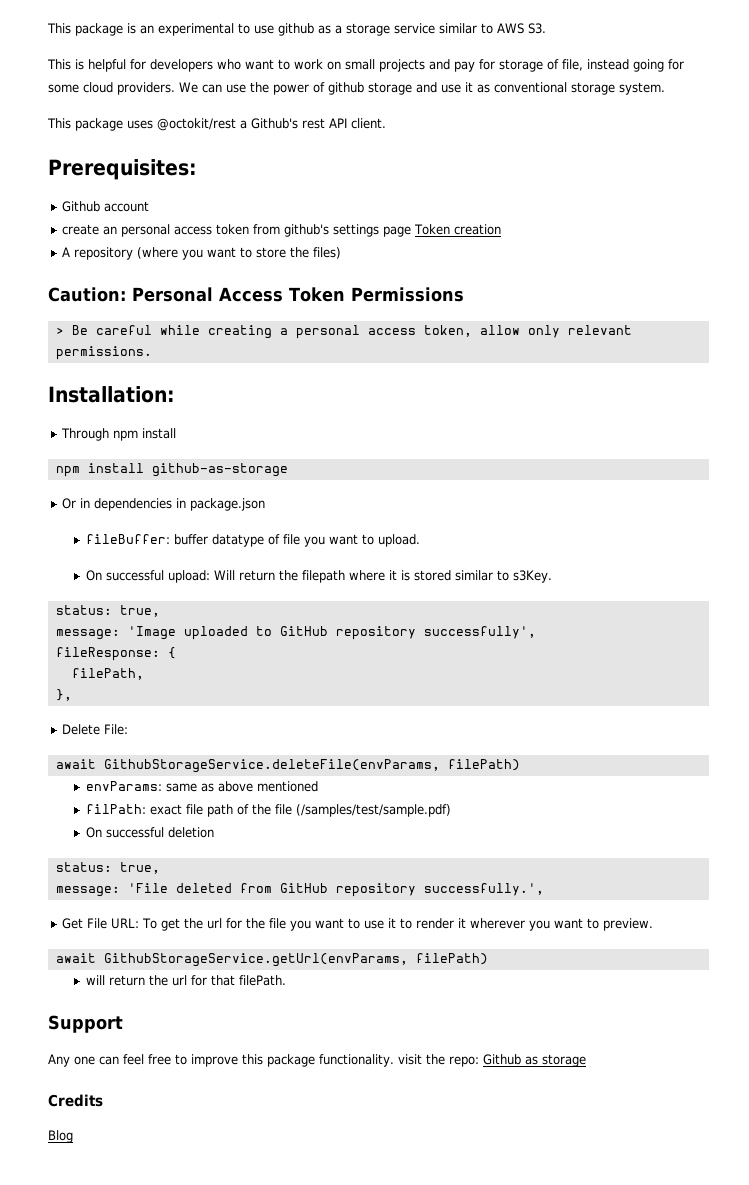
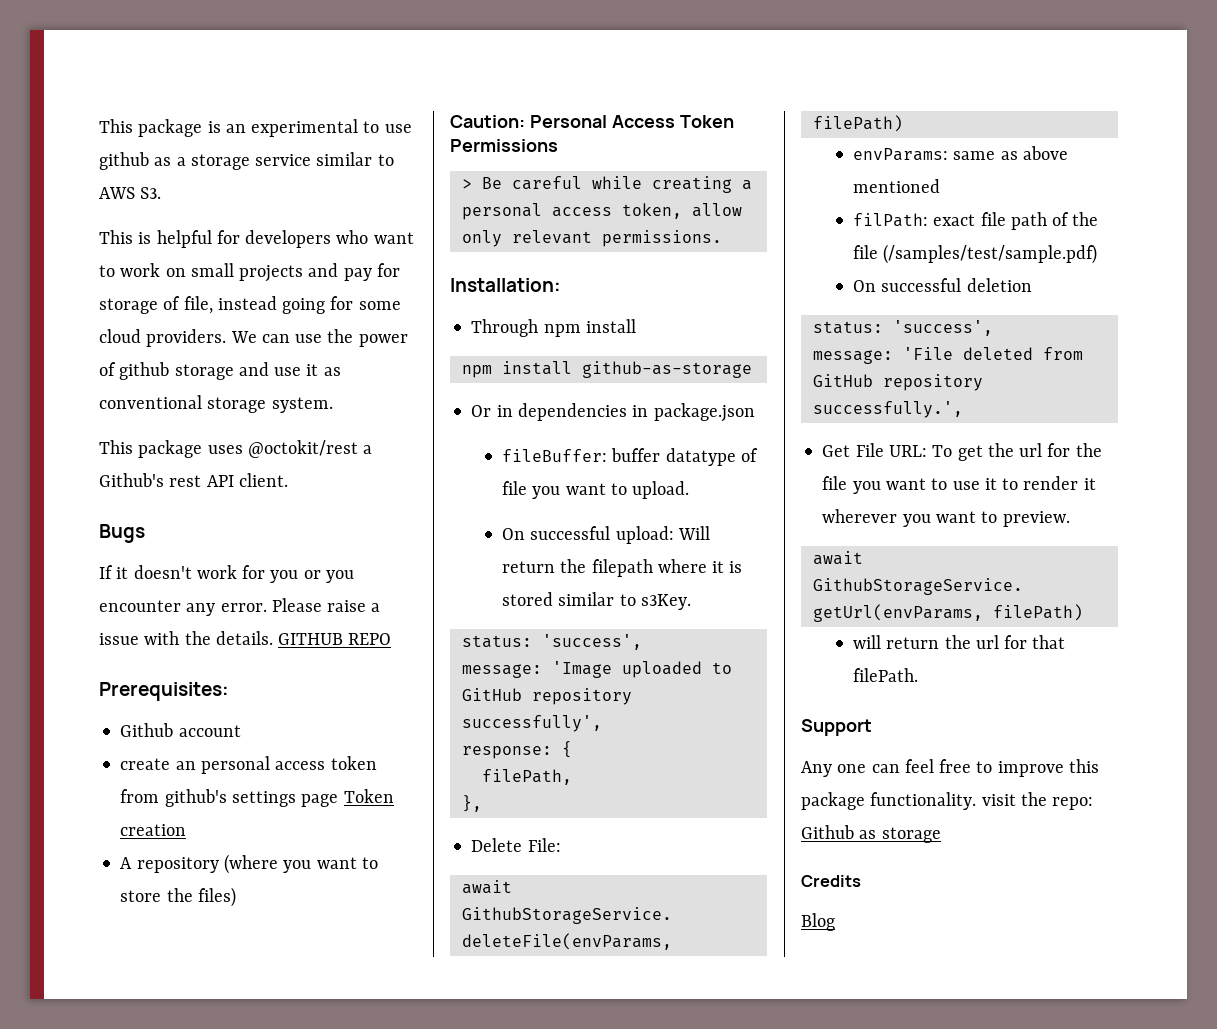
+ Bugs
+ If it doesn't work for you or you encounter any error. Please raise a issue with the details. GITHUB REPO
  On successful upload: Will return the filepath where it is stored similar to s3Key.
- status: true,
+ status: 'success',
- fileResponse: {
+ response: {
  On successful deletion
- status: true,
+ status: 'success',

